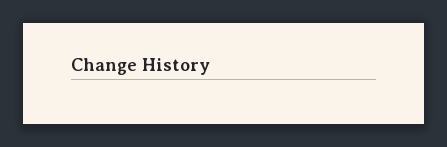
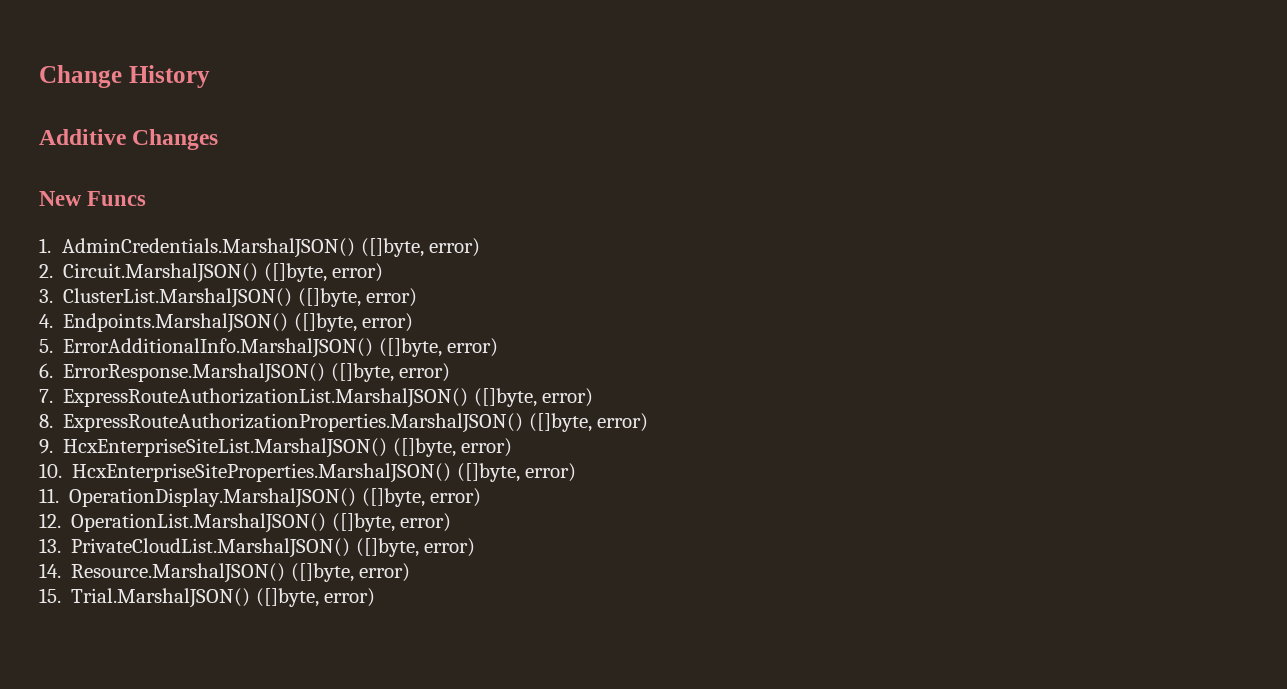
+ Additive Changes
+ New Funcs
+ 1. AdminCredentials.MarshalJSON() ([]byte, error)
+ 2. Circuit.MarshalJSON() ([]byte, error)
+ 3. ClusterList.MarshalJSON() ([]byte, error)
+ 4. Endpoints.MarshalJSON() ([]byte, error)
+ 5. ErrorAdditionalInfo.MarshalJSON() ([]byte, error)
+ 6. ErrorResponse.MarshalJSON() ([]byte, error)
+ 7. ExpressRouteAuthorizationList.MarshalJSON() ([]byte, error)
+ 8. ExpressRouteAuthorizationProperties.MarshalJSON() ([]byte, error)
+ 9. HcxEnterpriseSiteList.MarshalJSON() ([]byte, error)
+ 10. HcxEnterpriseSiteProperties.MarshalJSON() ([]byte, error)
+ 11. OperationDisplay.MarshalJSON() ([]byte, error)
+ 12. OperationList.MarshalJSON() ([]byte, error)
+ 13. PrivateCloudList.MarshalJSON() ([]byte, error)
+ 14. Resource.MarshalJSON() ([]byte, error)
+ 15. Trial.MarshalJSON() ([]byte, error)

